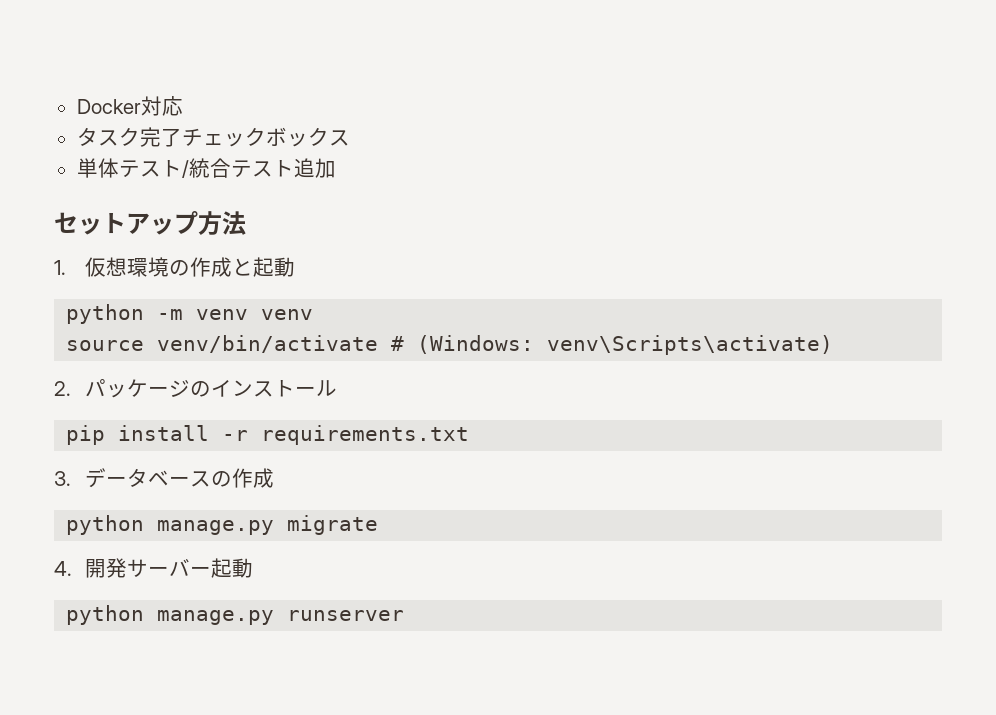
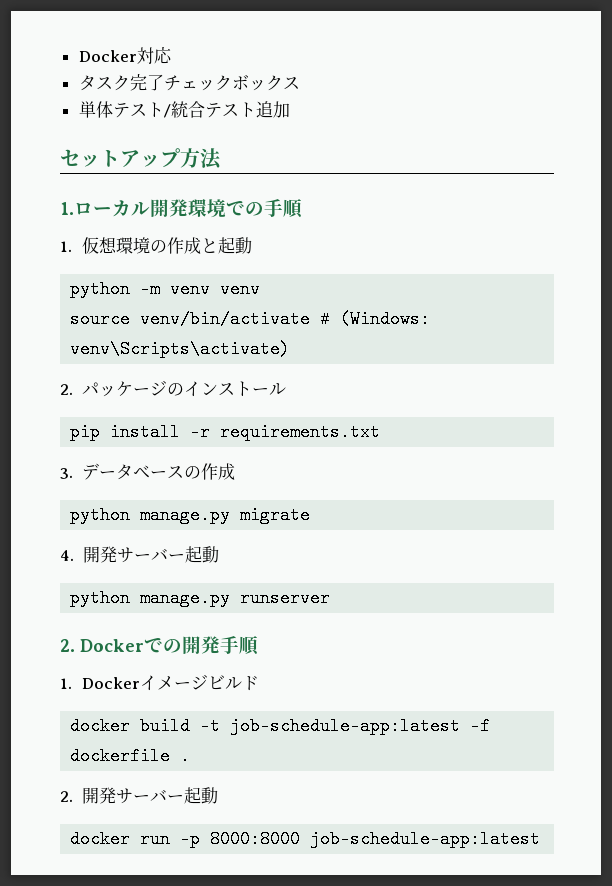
+ 1.ローカル開発環境での手順
+ 2. Dockerでの開発手順
+ 1. Dockerイメージビルド
+ docker build -t job-schedule-app:latest -f dockerfile .
+ 2.開発サーバー起動
+ docker run -p 8000:8000 job-schedule-app:latest

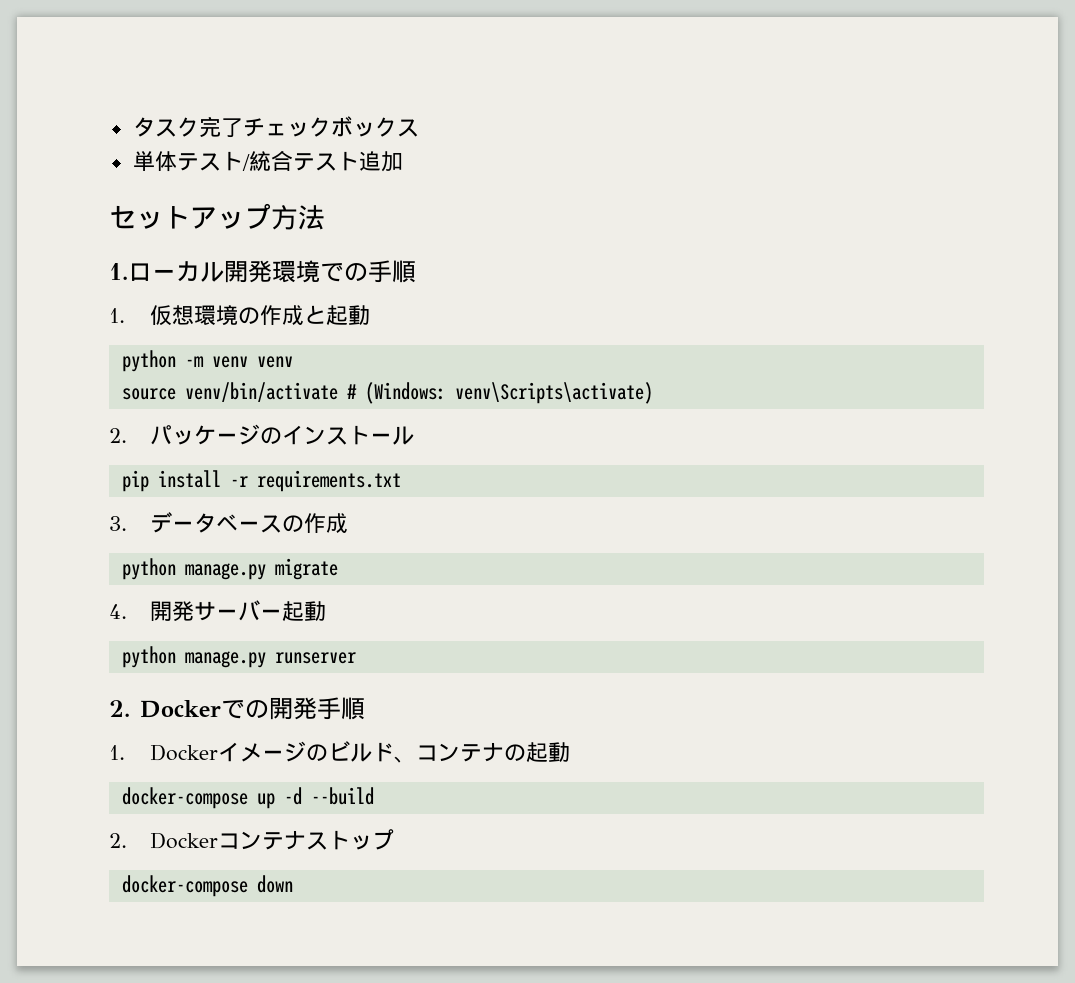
- Docker対応
- 1. Dockerイメージビルド
- docker build -t job-schedule-app:latest -f dockerfile .
- 2.開発サーバー起動
- docker run -p 8000:8000 job-schedule-app:latest
+ 1. Dockerイメージのビルド、コンテナの起動
+ docker-compose up -d --build
+ 2. Dockerコンテナストップ
+ docker-compose down

